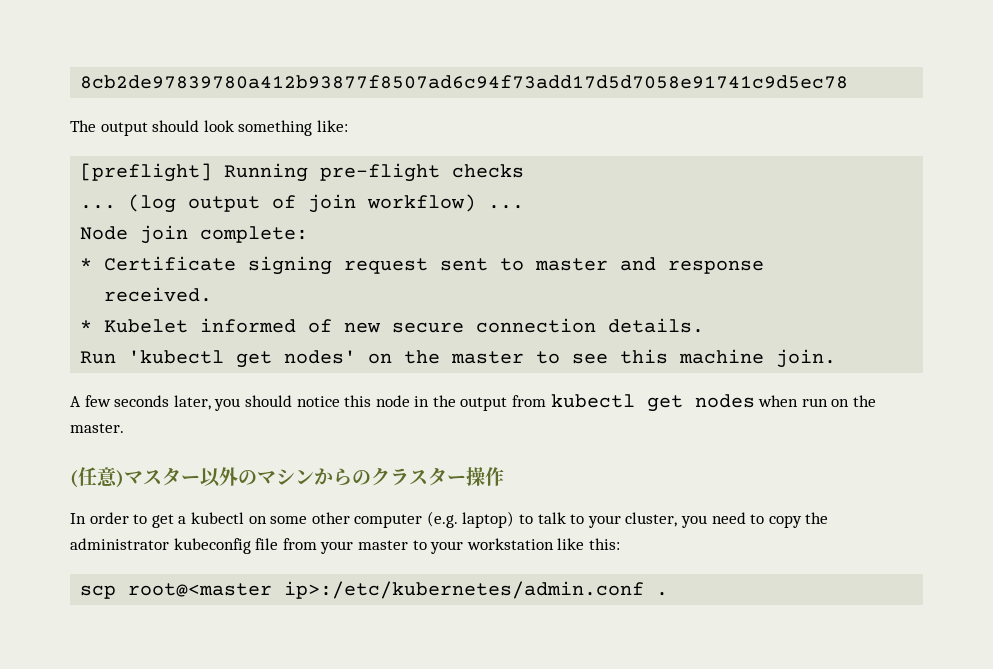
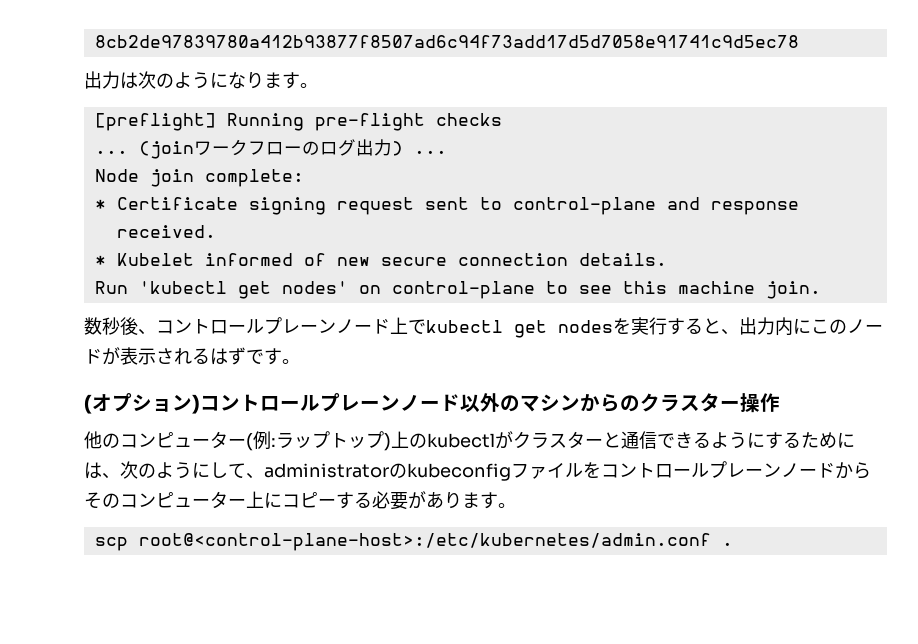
- The output should look something like:
+ 出力は次のようになります。
- (log output of join workflow) ...
+ (joinワークフローのログ出力) ...
- * Certificate signing request sent to master and response
+ * Certificate signing request sent to control-plane and response
- Run 'kubectl get nodes' on the master to see this machine join.
+ Run 'kubectl get nodes' on control-plane to see this machine join.
- A few seconds later, you should notice this node in the output from kubectl get nodes when run on the master.
- (任意)マスター以外のマシンからのクラスター操作
+ 数秒後、コントロールプレーンノード上でkubectl get nodesを実行すると、出力内にこのノードが表示されるはずです。
+ (オプション)コントロールプレーンノード以外のマシンからのクラスター操作
- In order to get a kubectl on some other computer (e.g. laptop) to talk to your cluster, you need to copy the administrator kubeconfig file from your master to your workstation like this:
+ 他のコンピューター(例:ラップトップ)上のkubectlがクラスターと通信できるようにするためには、次のようにして、administratorのkubeconfigファイルをコントロールプレーンノードからそのコンピューター上にコピーする必要があります。
- scp root@<master ip>:/etc/kubernetes/admin.conf .
+ scp root@<control-plane-host>:/etc/kubernetes/admin.conf .

